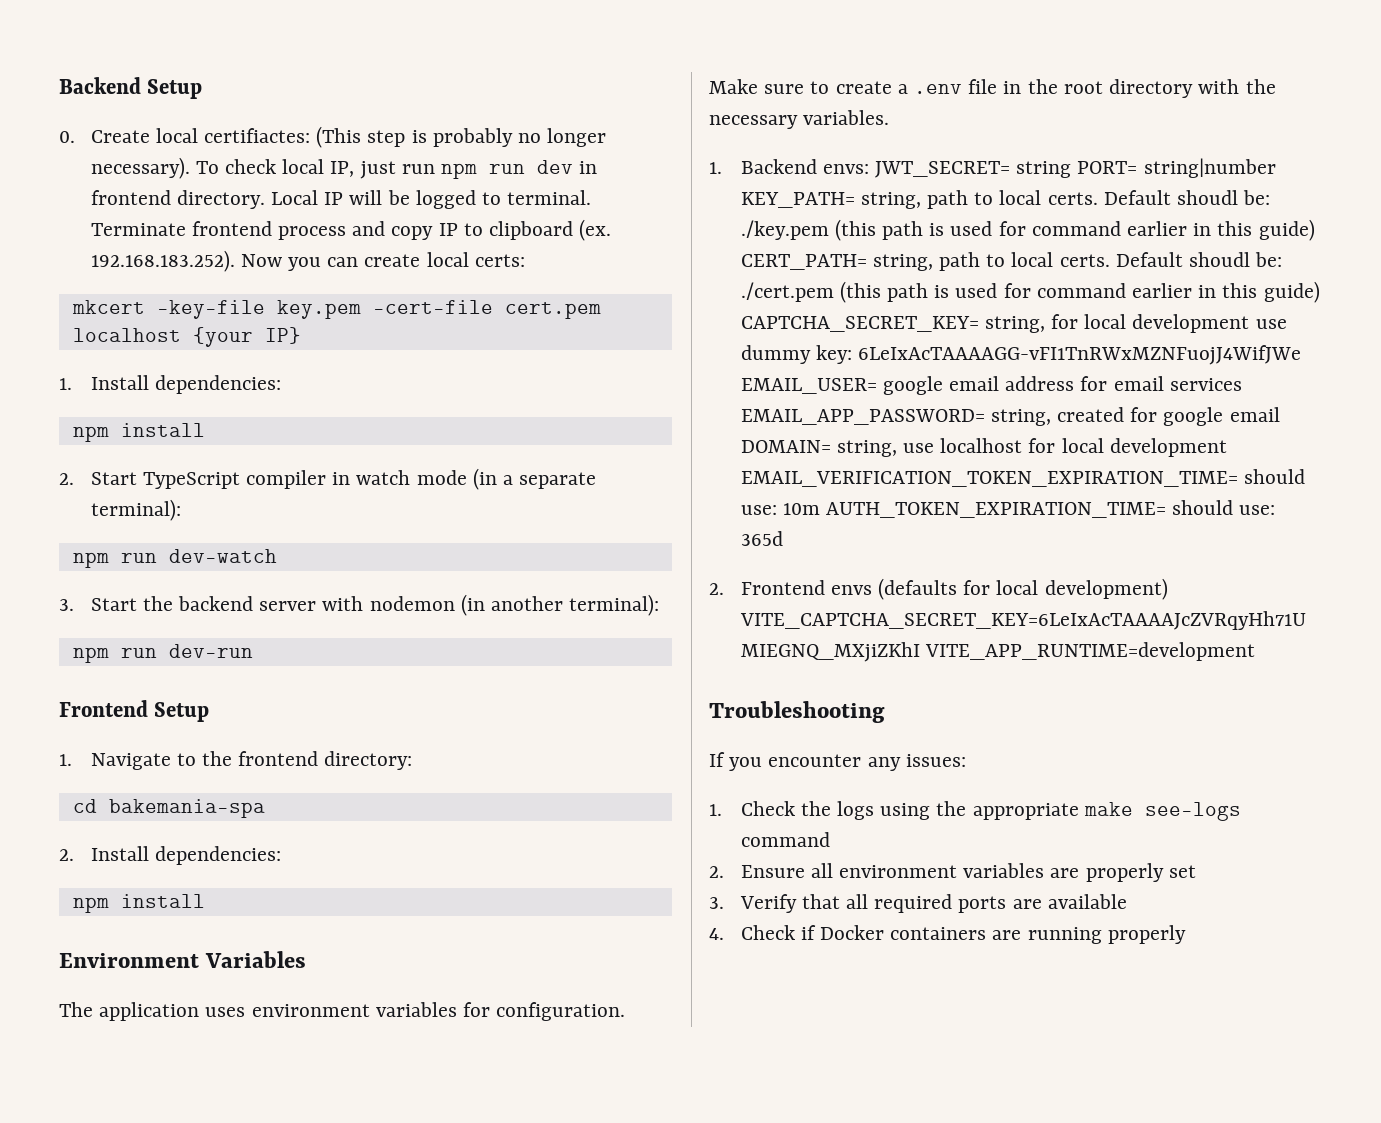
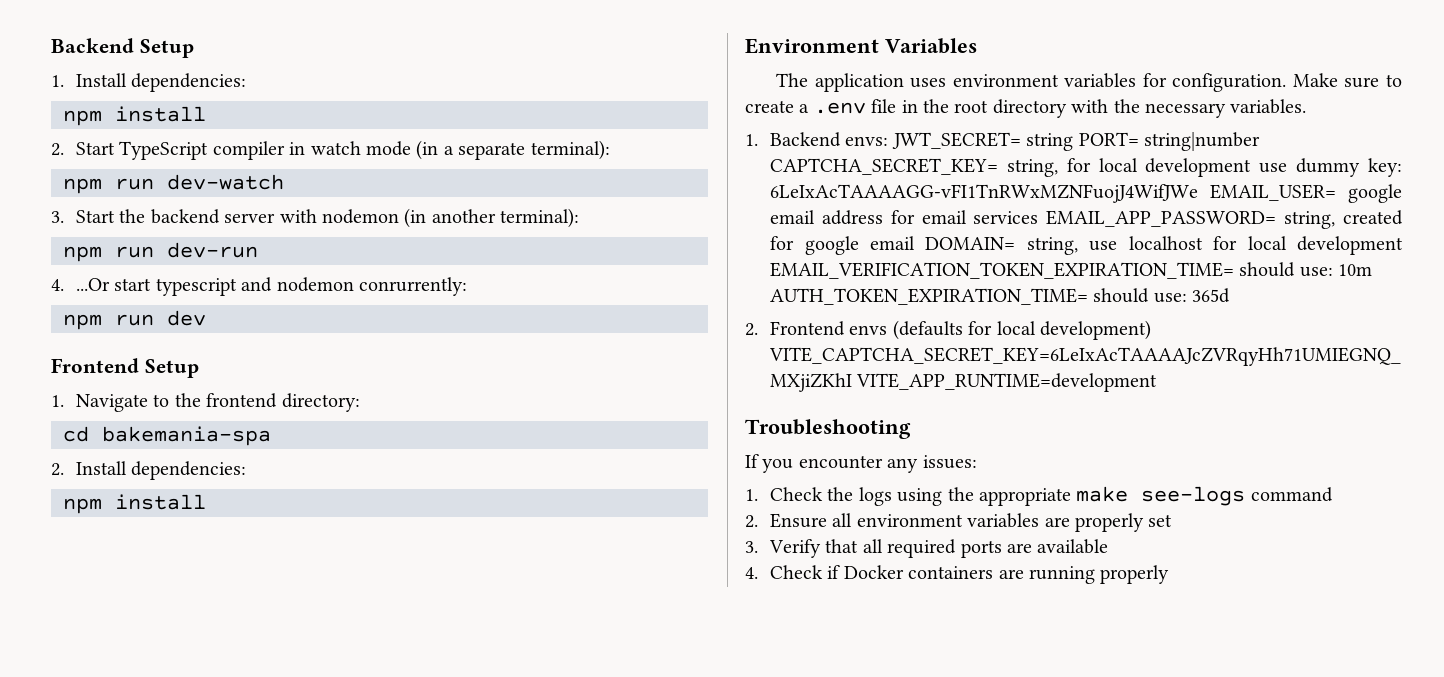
- 0. Create local certifiactes: (This step is probably no longer necessary). To check local IP, just run npm run dev in frontend directory. Local IP will be logged to terminal. Terminate frontend process and copy IP to clipboard (ex. 192.168.183.252). Now you can create local certs:
- mkcert -key-file key.pem -cert-file cert.pem localhost {your IP}
+ 4. ...Or start typescript and nodemon conrurrently:
+ npm run dev
- 1. Backend envs: JWT_SECRET= string PORT= string|number KEY_PATH= string, path to local certs. Default shoudl be: ./key.pem (this path is used for command earlier in this guide) CERT_PATH= string, path to local certs. Default shoudl be: ./cert.pem (this path is used for command earlier in this guide) CAPTCHA_SECRET_KEY= string, for local development use dummy key: 6LeIxAcTAAAAGG-vFI1TnRWxMZNFuojJ4WifJWe EMAIL_USER= google email address for email services EMAIL_APP_PASSWORD= string, created for google email DOMAIN= string, use localhost for local development EMAIL_VERIFICATION_TOKEN_EXPIRATION_TIME= should use: 10m AUTH_TOKEN_EXPIRATION_TIME= should use: 365d
+ 1. Backend envs: JWT_SECRET= string PORT= string|number CAPTCHA_SECRET_KEY= string, for local development use dummy key: 6LeIxAcTAAAAGG-vFI1TnRWxMZNFuojJ4WifJWe EMAIL_USER= google email address for email services EMAIL_APP_PASSWORD= string, created for google email DOMAIN= string, use localhost for local development EMAIL_VERIFICATION_TOKEN_EXPIRATION_TIME= should use: 10m AUTH_TOKEN_EXPIRATION_TIME= should use: 365d

